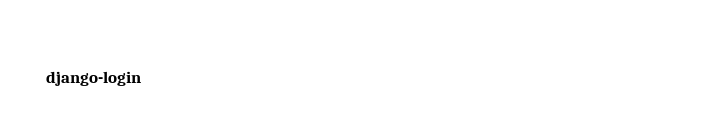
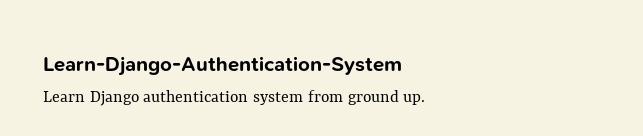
- django-login
+ Learn-Django-Authentication-System
+ Learn Django authentication system from ground up.

